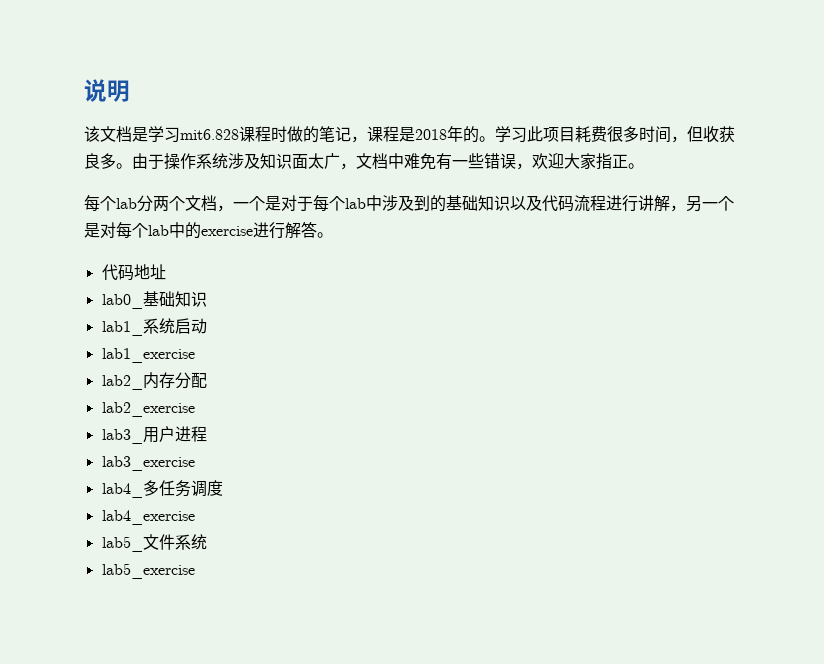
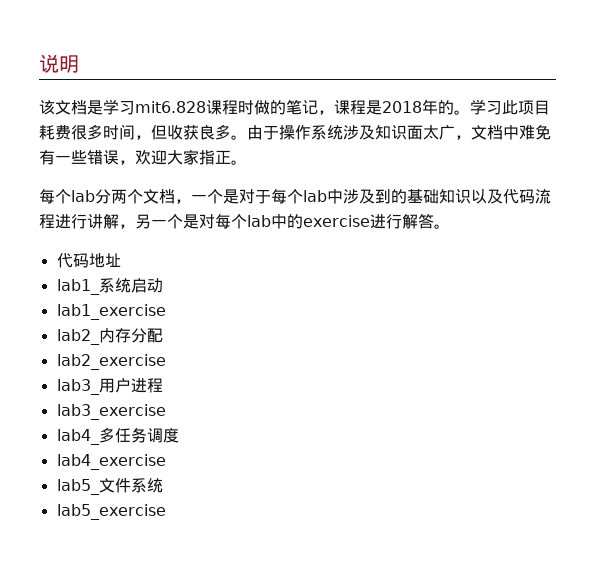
- lab0_基础知识

